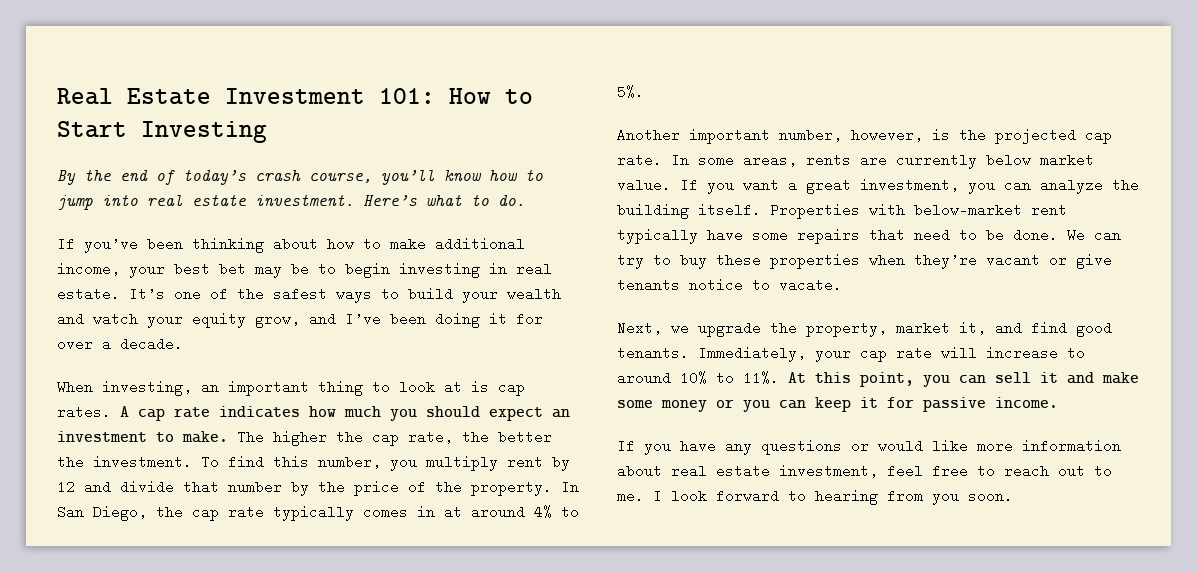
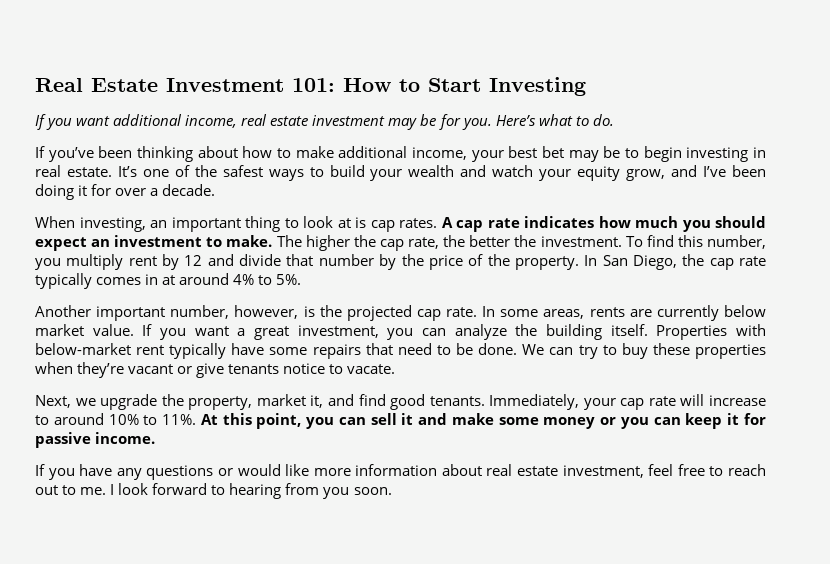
- By the end of today’s crash course, you’ll know how to jump into real estate investment.
+ If you want additional income, real estate investment may be for you.

